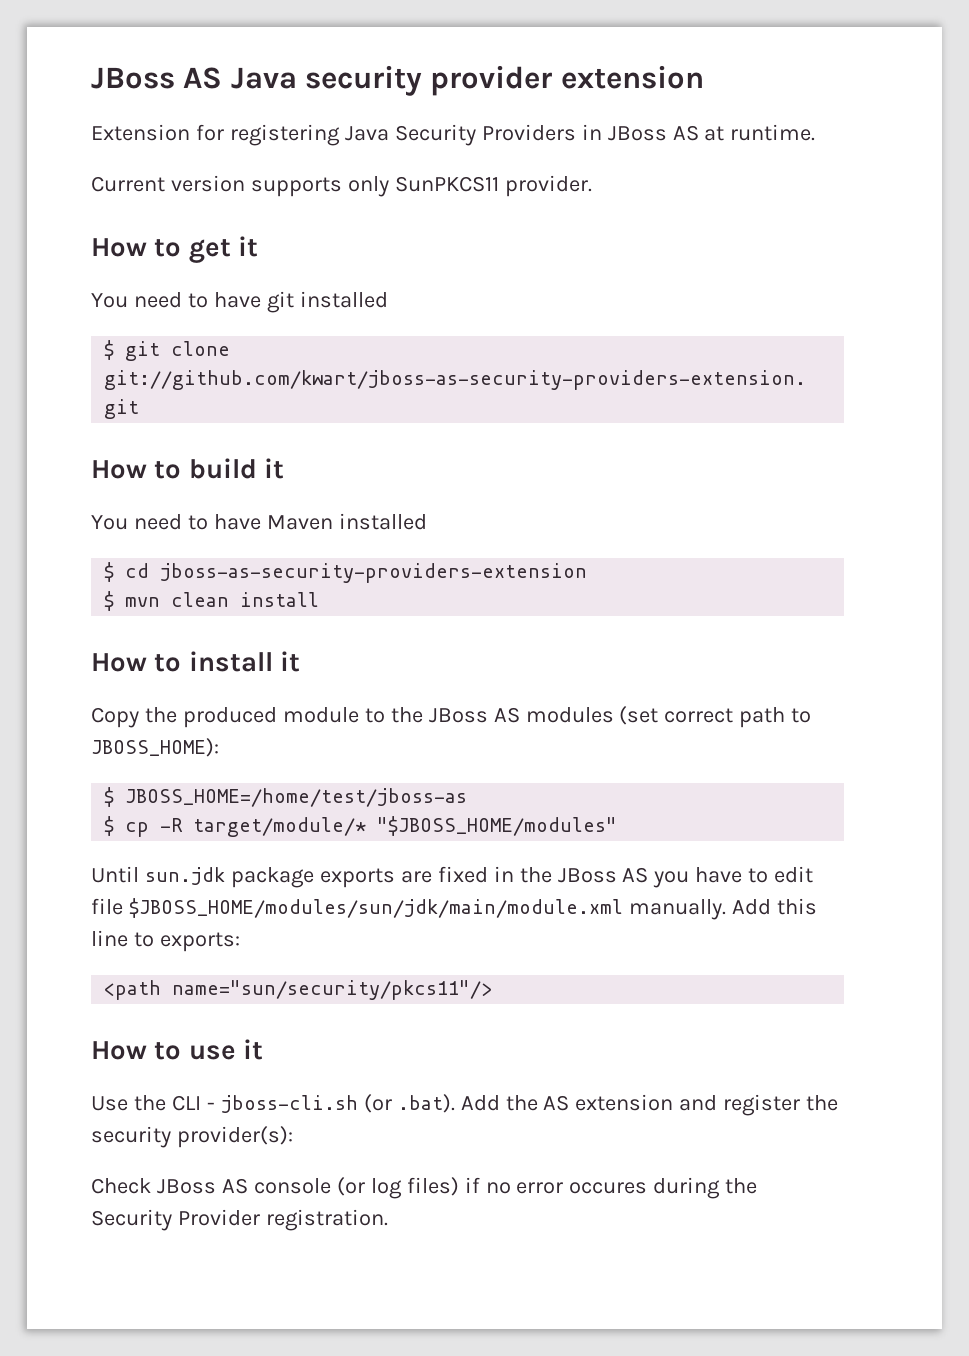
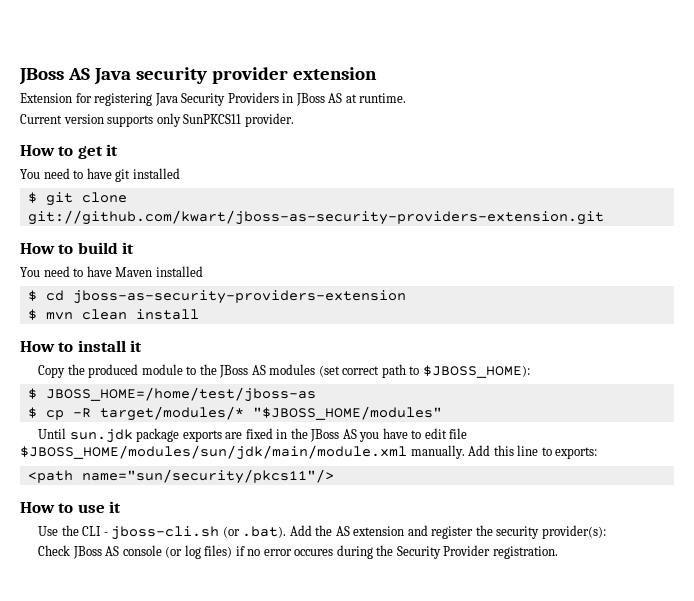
- Copy the produced module to the JBoss AS modules (set correct path to JBOSS_HOME):
+ Copy the produced module to the JBoss AS modules (set correct path to $JBOSS_HOME):
- $ cp -R target/module/* "$JBOSS_HOME/modules"
+ $ cp -R target/modules/* "$JBOSS_HOME/modules"

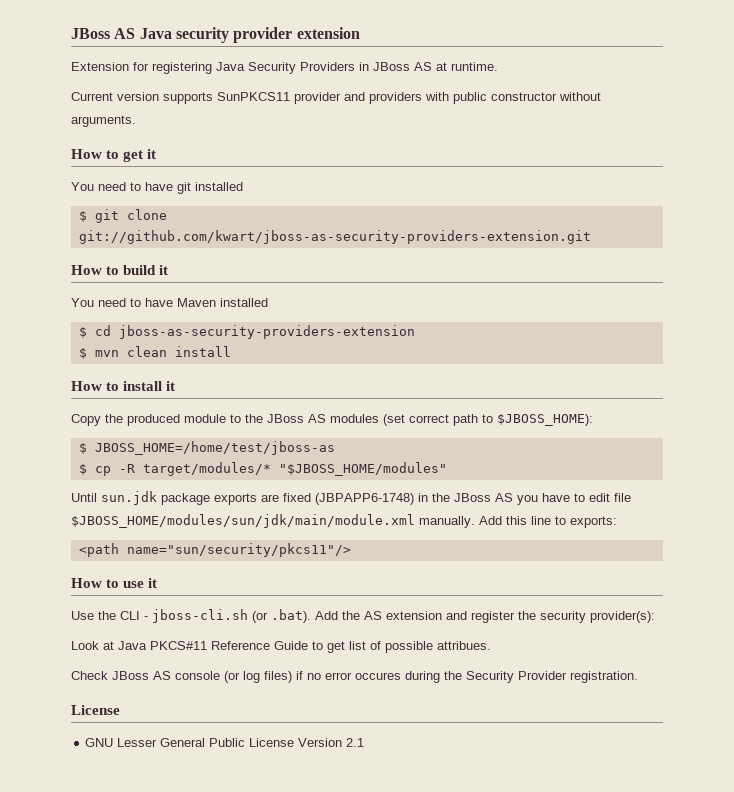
- Current version supports only SunPKCS11 provider.
+ Current version supports SunPKCS11 provider and providers with public constructor without arguments.
- Until sun.jdk package exports are fixed in the JBoss AS you have to edit file $JBOSS_HOME/modules/sun/jdk/main/module.xml manually.
+ Until sun.jdk package exports are fixed (JBPAPP6-1748) in the JBoss AS you have to edit file $JBOSS_HOME/modules/sun/jdk/main/module.xml manually.
+ Look at Java PKCS#11 Reference Guide to get list of possible attribues.
  Check JBoss AS console (or log files) if no error occures during the Security Provider registration.
+ License
+ GNU Lesser General Public License Version 2.1

